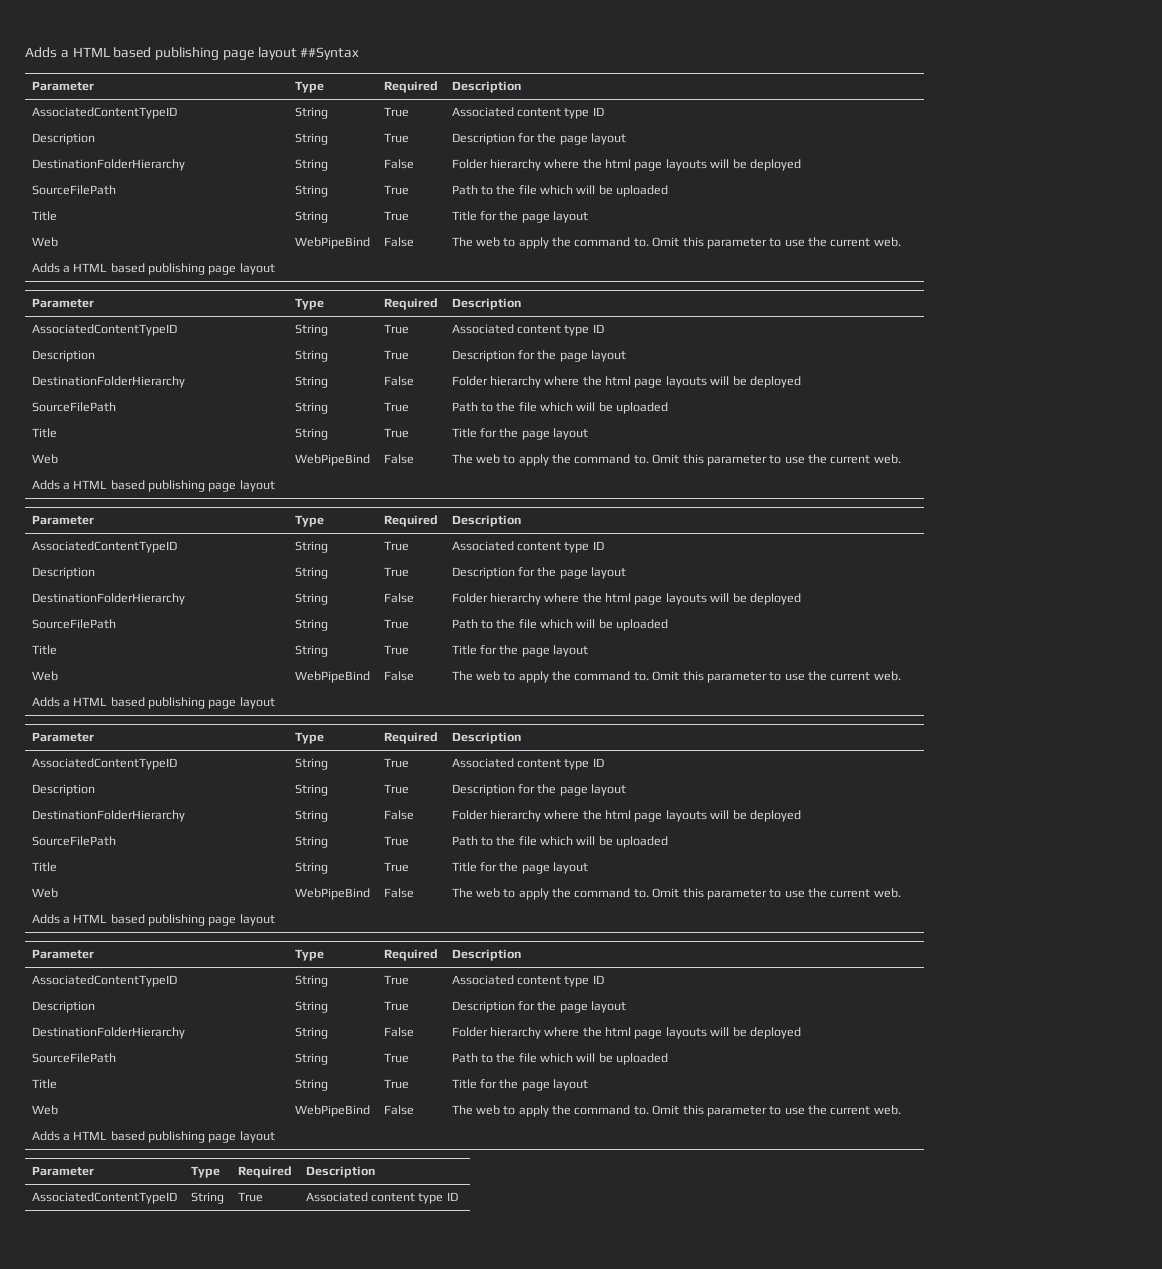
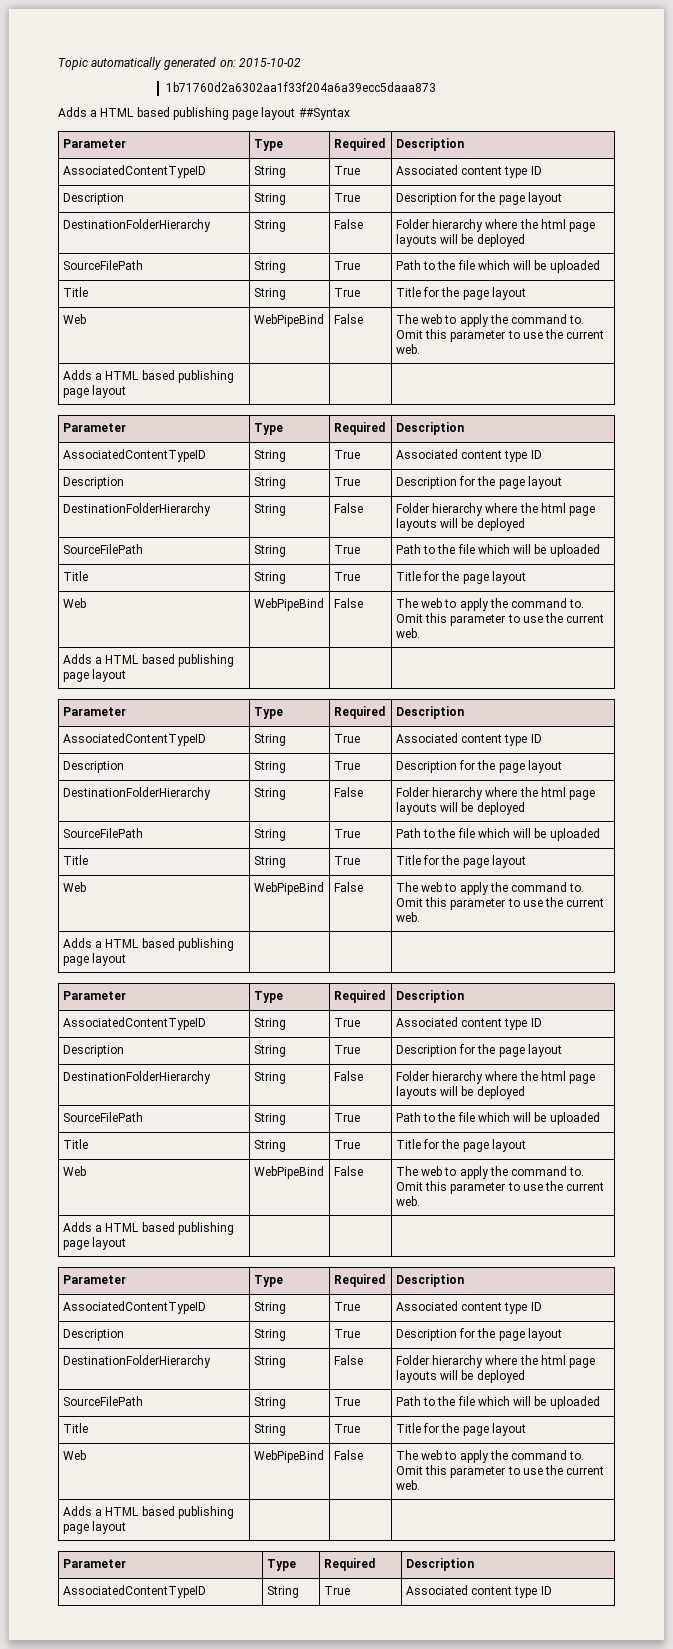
+ Topic automatically generated on: 2015-10-02
+ 1b71760d2a6302aa1f33f204a6a39ecc5daaa873

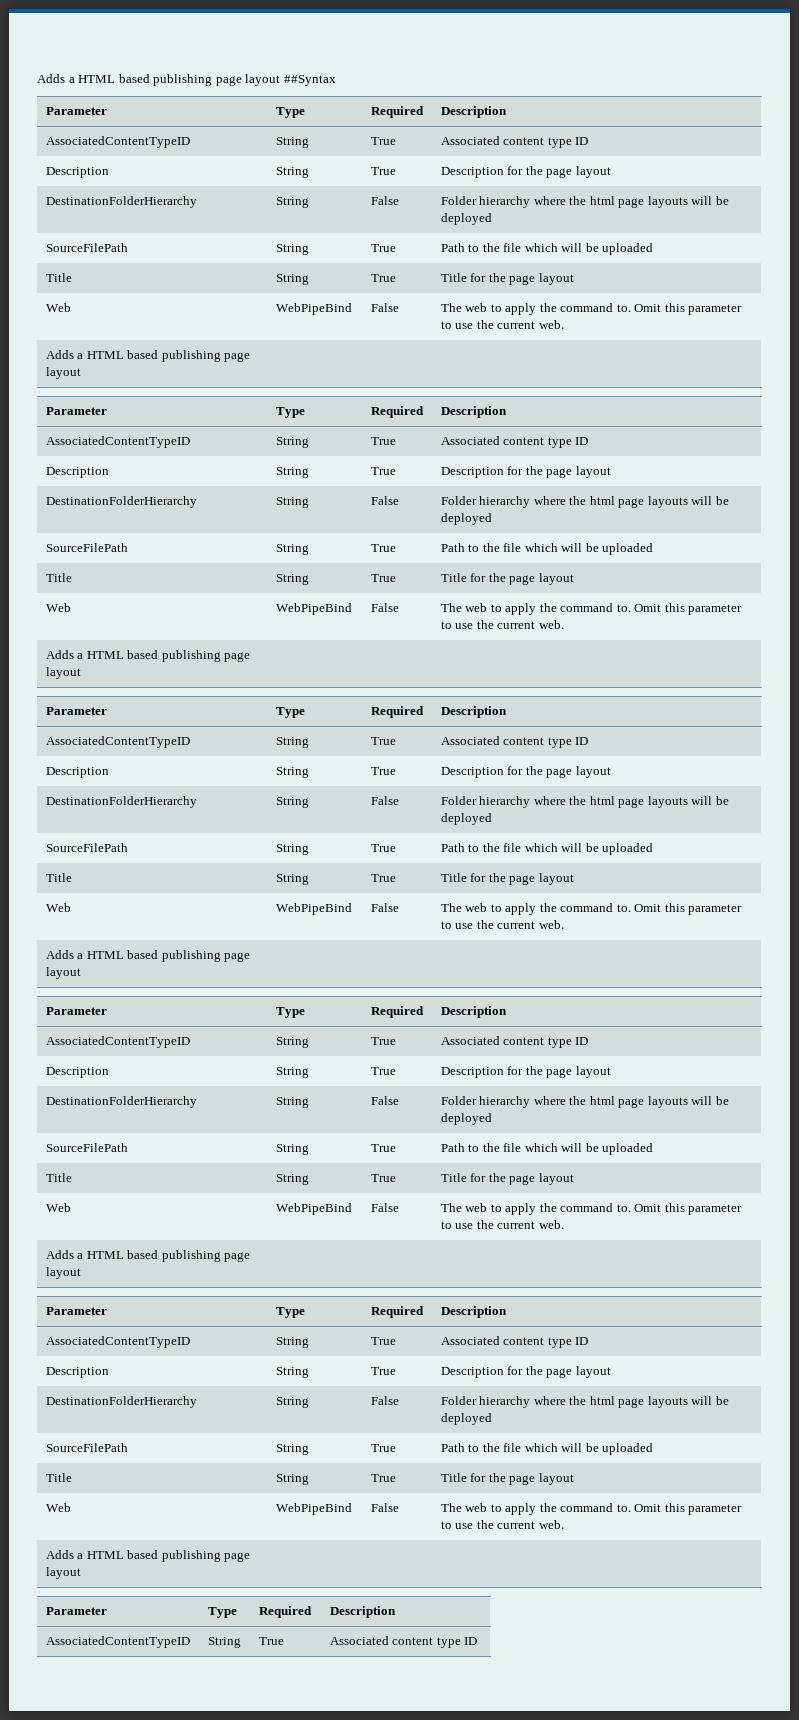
- Topic automatically generated on: 2015-10-02
- 1b71760d2a6302aa1f33f204a6a39ecc5daaa873

